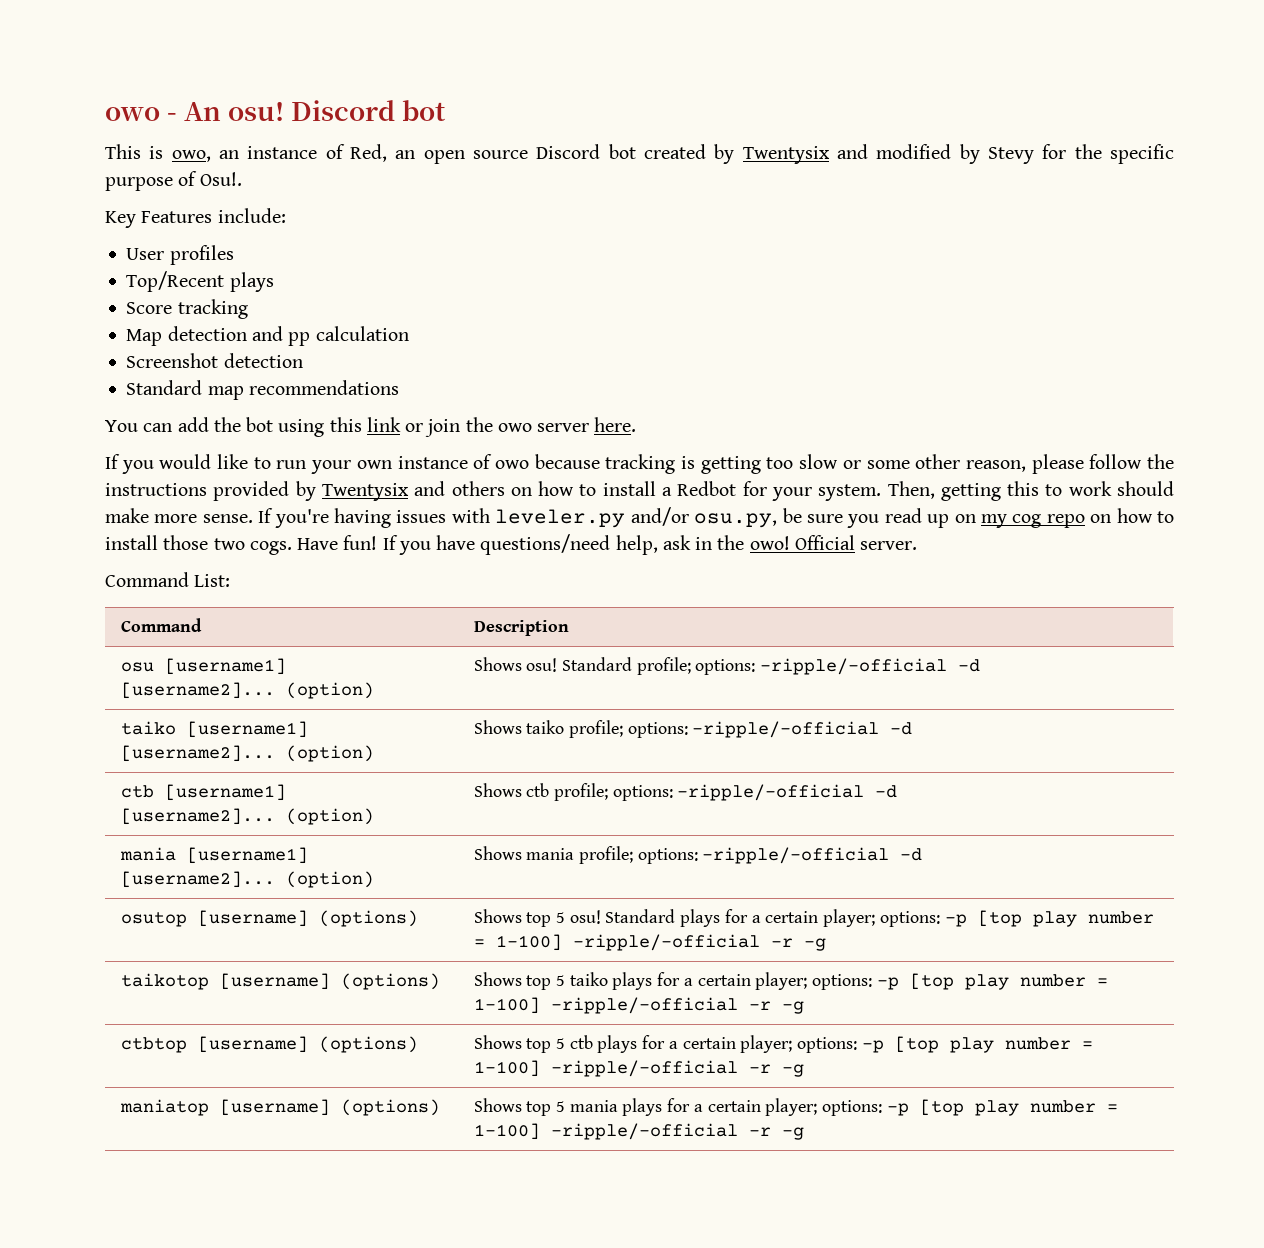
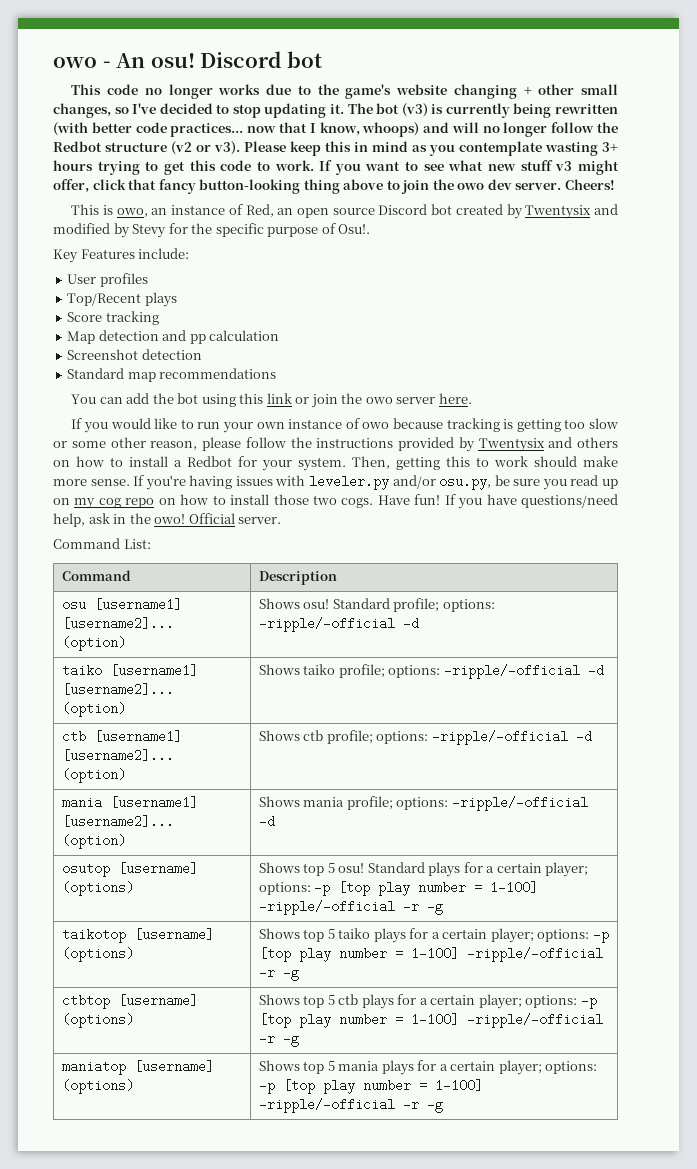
+ This code no longer works due to the game's website changing + other small changes, so I've decided to stop updating it. The bot (v3) is currently being rewritten (with better code practices... now that I know, whoops) and will no longer follow the Redbot structure (v2 or v3). Please keep this in mind as you contemplate wasting 3+ hours trying to get this code to work. If you want to see what new stuff v3 might offer, click that fancy button-looking thing above to join the owo dev server. Cheers!

